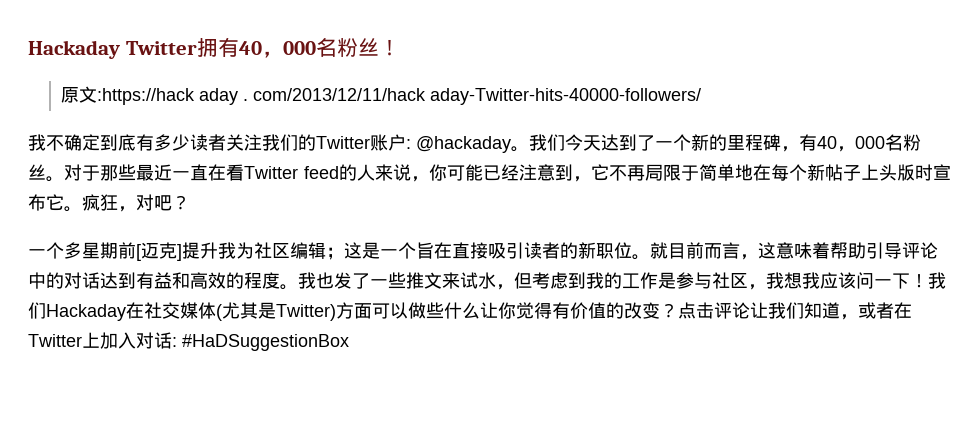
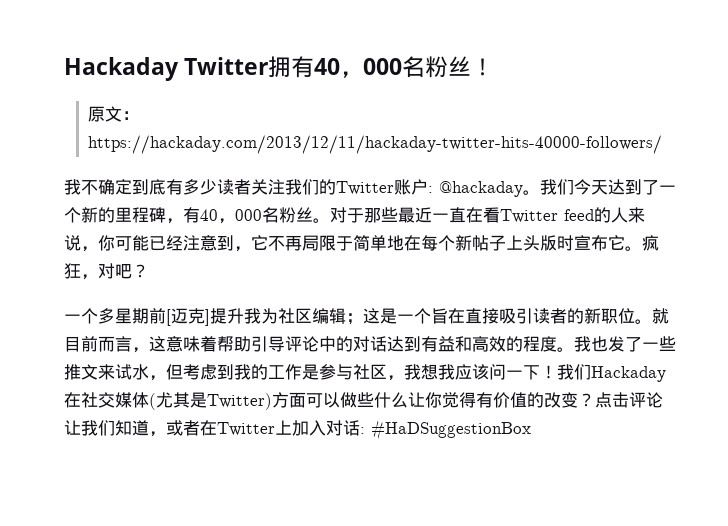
- 原文:https://hack aday . com/2013/12/11/hack aday-Twitter-hits-40000-followers/
+ 原文：https://hackaday.com/2013/12/11/hackaday-twitter-hits-40000-followers/

